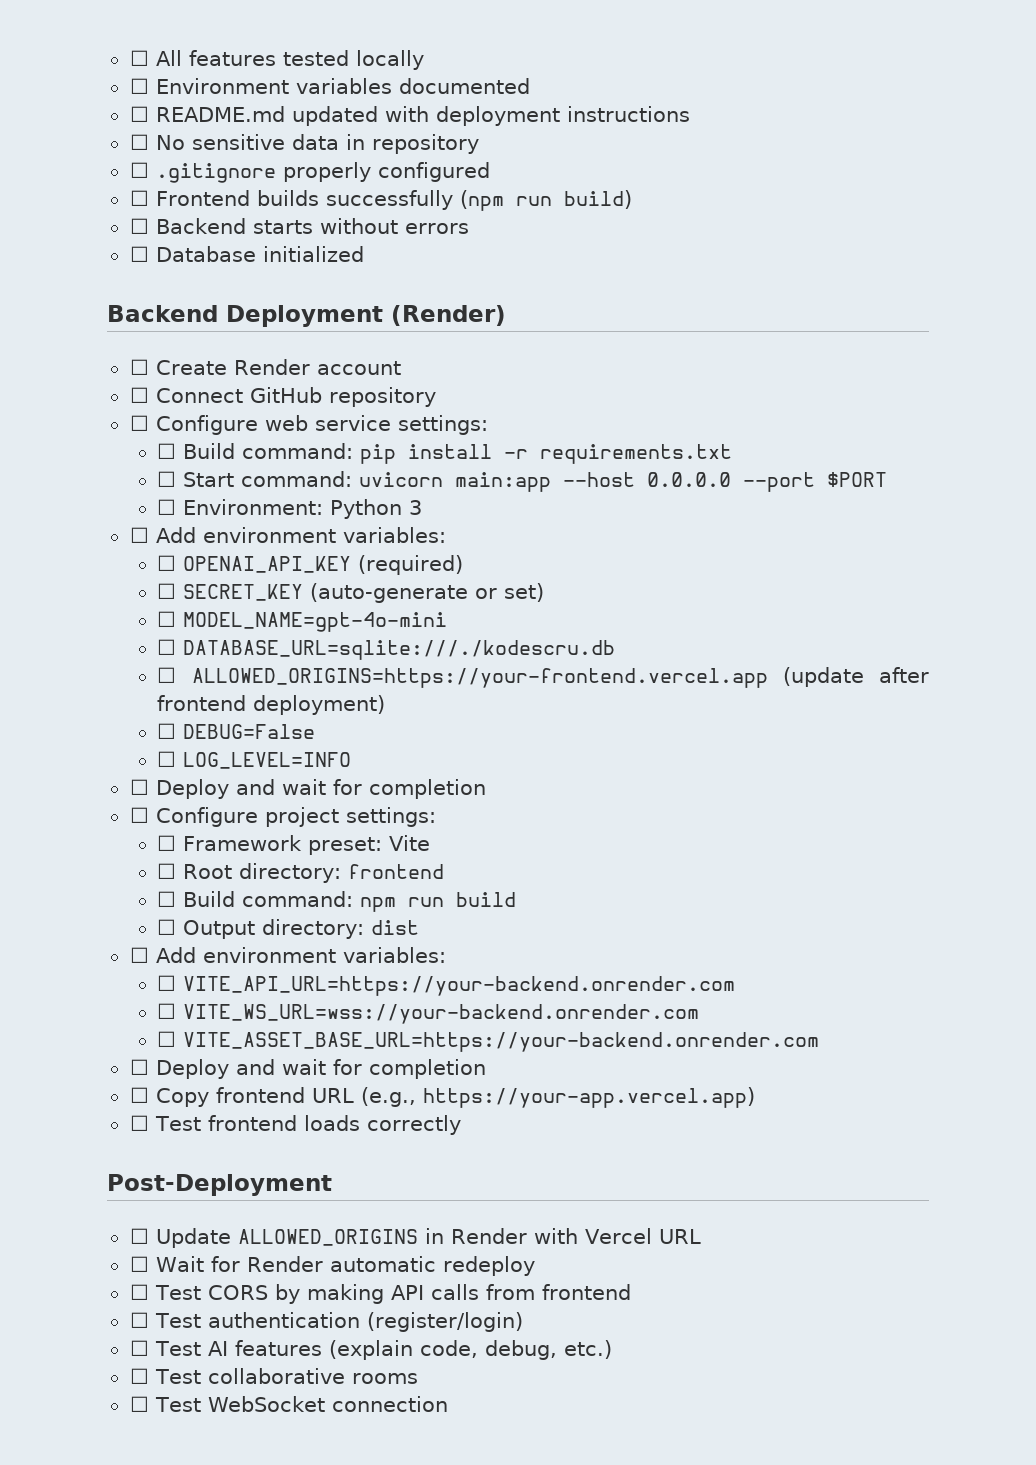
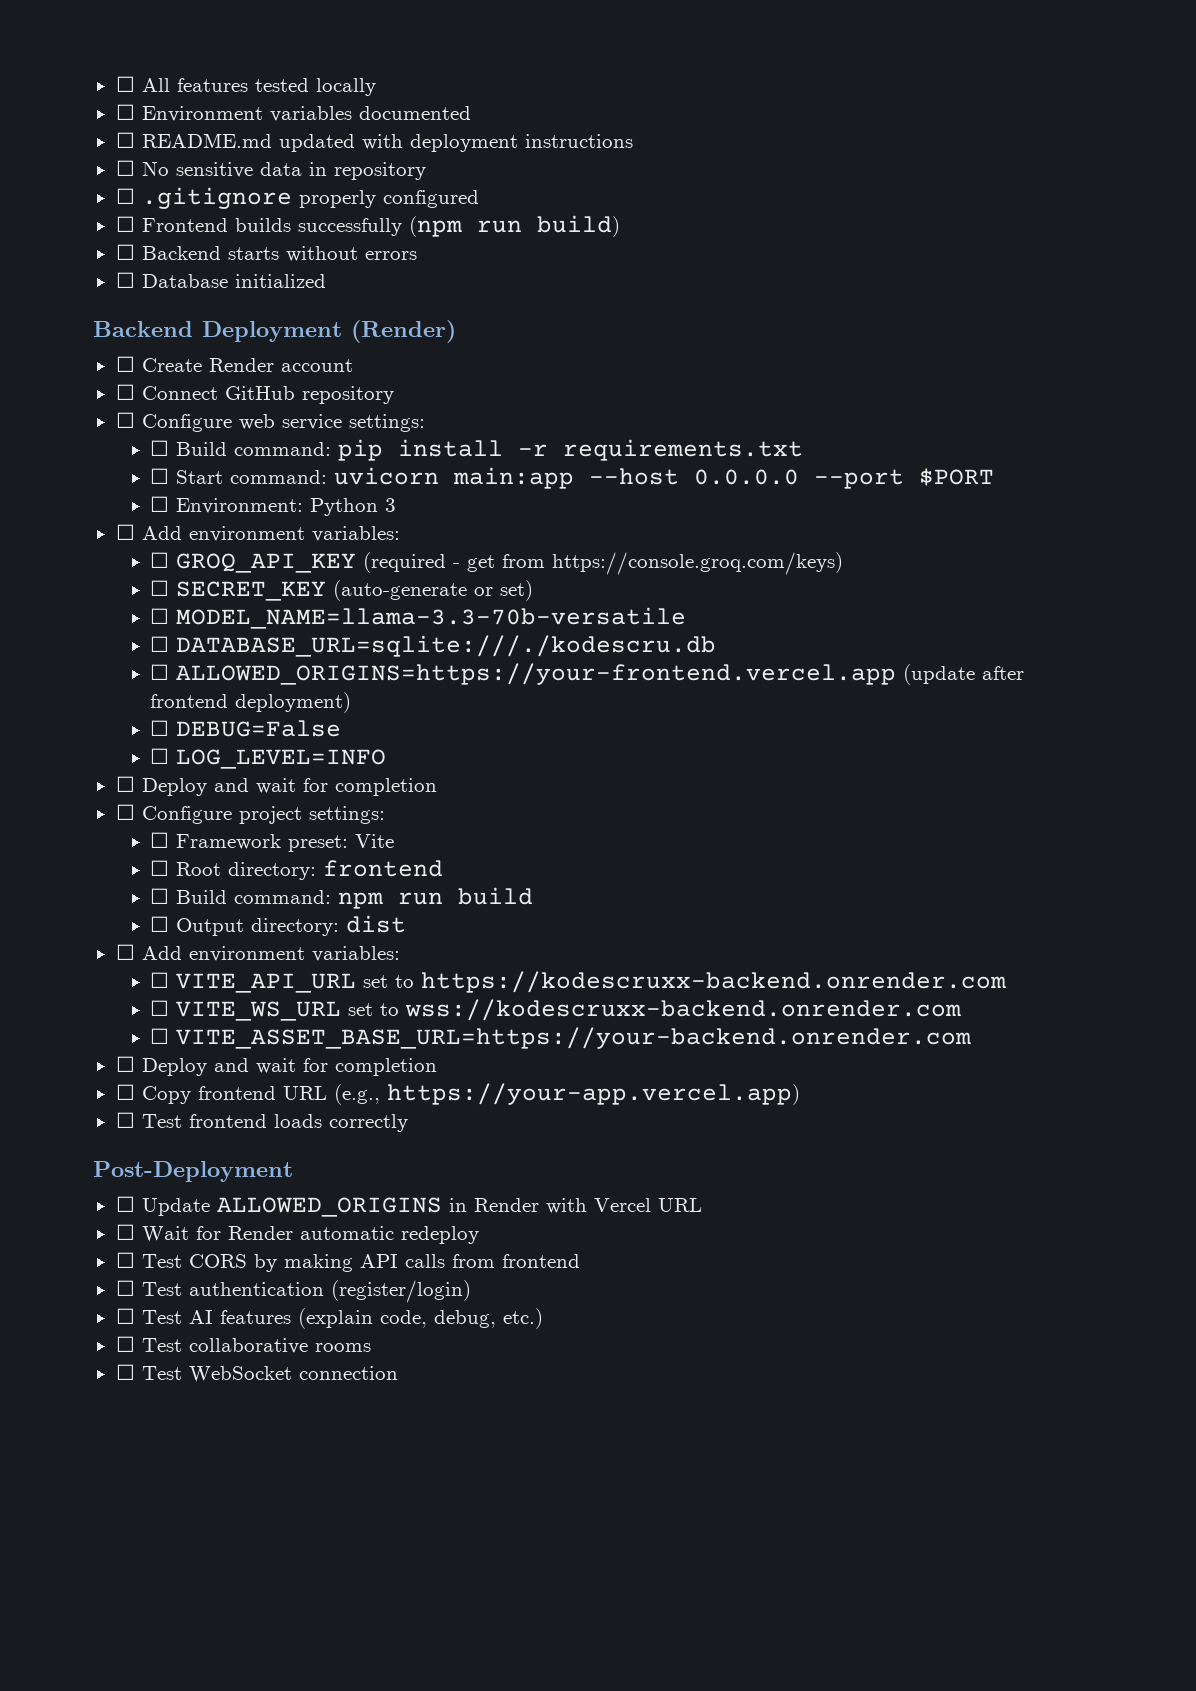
- ☐ OPENAI_API_KEY (required)
+ ☐ GROQ_API_KEY (required - get from https://console.groq.com/keys)
- ☐ MODEL_NAME=gpt-4o-mini
+ ☐ MODEL_NAME=llama-3.3-70b-versatile
- ☐ VITE_API_URL=https://your-backend.onrender.com
- ☐ VITE_WS_URL=wss://your-backend.onrender.com
+ ☐ VITE_API_URL set to https://kodescruxx-backend.onrender.com
+ ☐ VITE_WS_URL set to wss://kodescruxx-backend.onrender.com

